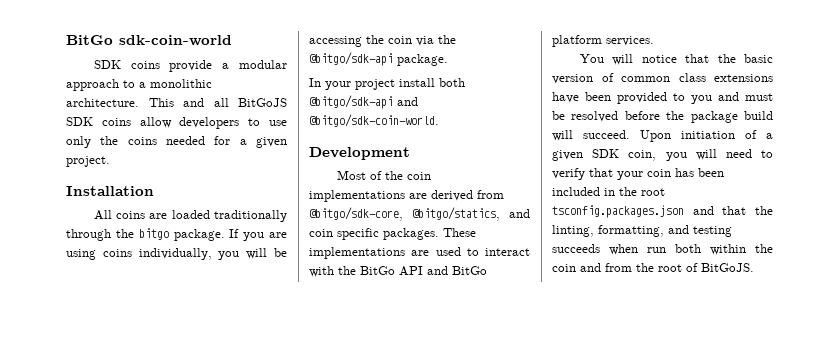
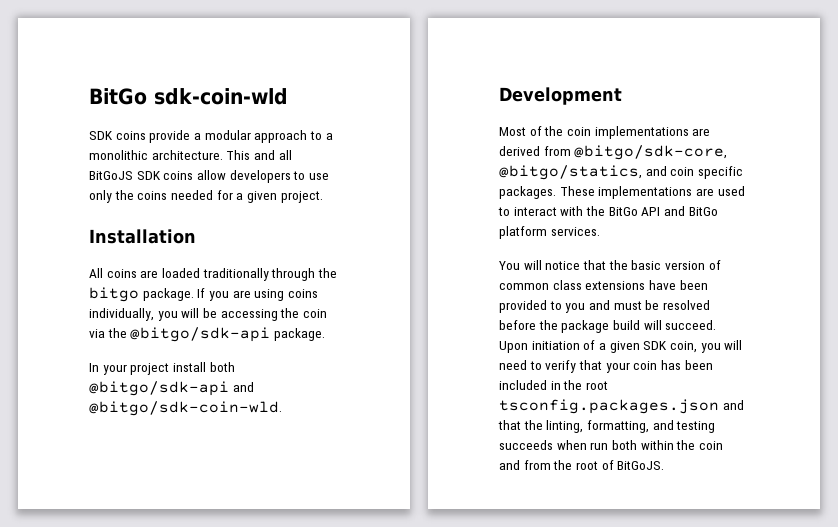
- BitGo sdk-coin-world
+ BitGo sdk-coin-wld
- In your project install both @bitgo/sdk-api and @bitgo/sdk-coin-world.
+ In your project install both @bitgo/sdk-api and @bitgo/sdk-coin-wld.

